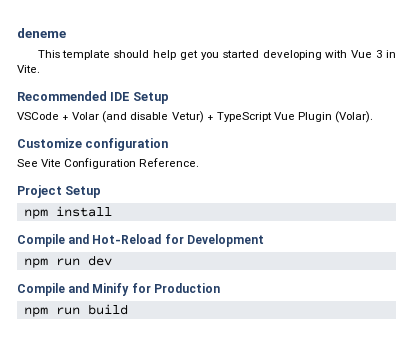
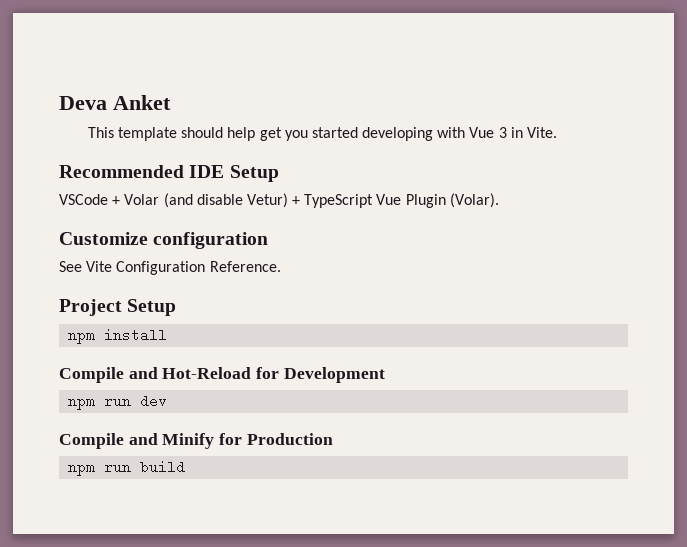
- deneme
+ Deva Anket

